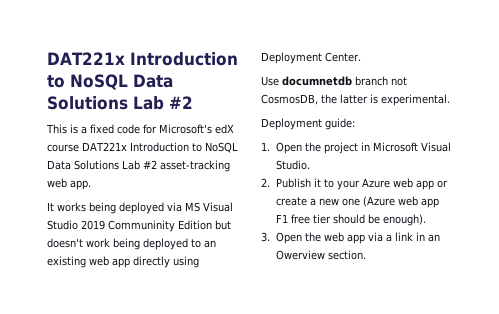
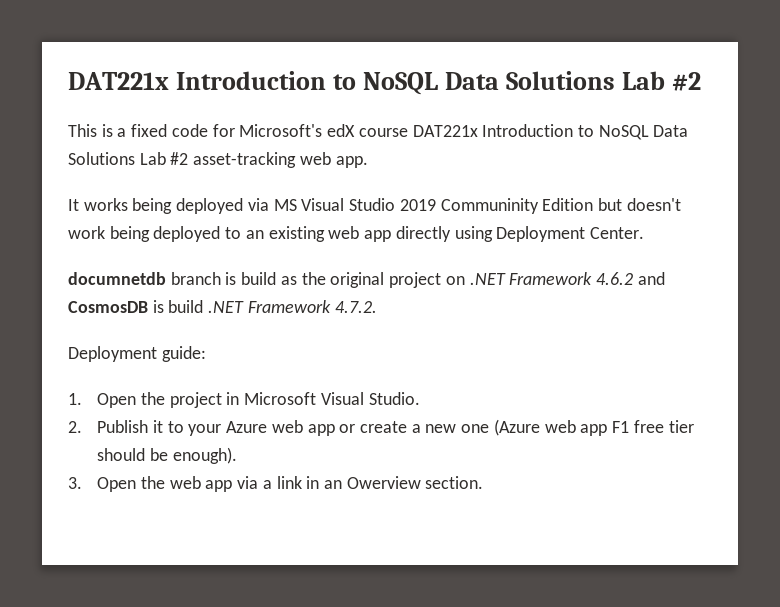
- Use documnetdb branch not CosmosDB, the latter is experimental.
+ documnetdb branch is build as the original project on .NET Framework 4.6.2 and CosmosDB is build .NET Framework 4.7.2.

